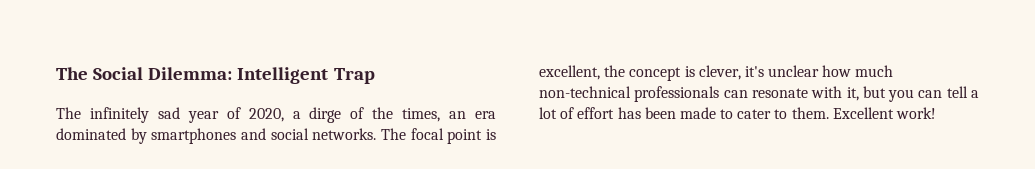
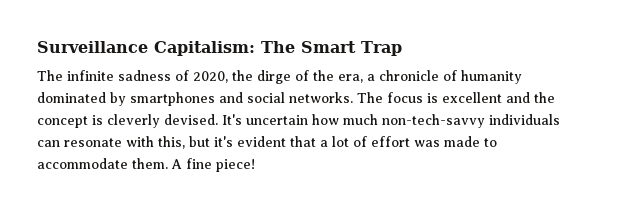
- The Social Dilemma: Intelligent Trap
+ Surveillance Capitalism: The Smart Trap
- The infinitely sad year of 2020, a dirge of the times, an era dominated by smartphones and social networks.
+ The infinite sadness of 2020, the dirge of the era, a chronicle of humanity dominated by smartphones and social networks.
- The focal point is excellent, the concept is clever, it's unclear how much non-technical professionals can resonate with it, but you can tell a lot of effort has been made to cater to them. Excellent work!
+ The focus is excellent and the concept is cleverly devised. It's uncertain how much non-tech-savvy individuals can resonate with this, but it's evident that a lot of effort was made to accommodate them. A fine piece!

